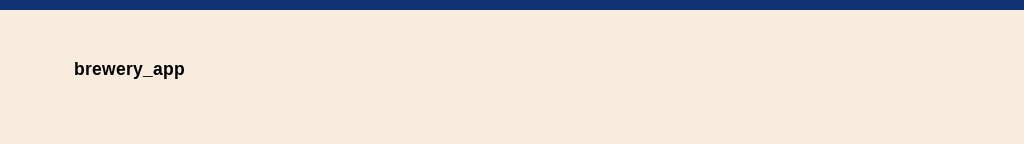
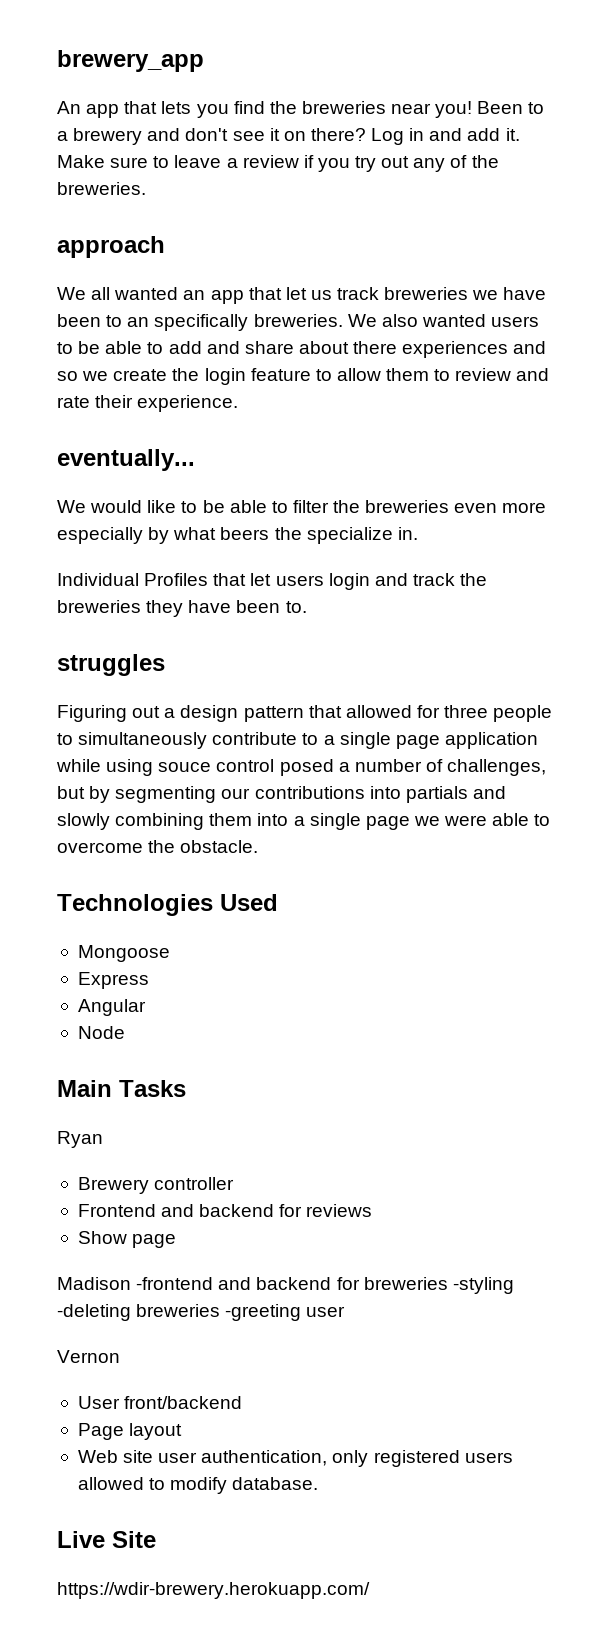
+ An app that lets you find the breweries near you! Been to a brewery and don't see it on there? Log in and add it. Make sure to leave a review if you try out any of the breweries.
+ approach
+ We all wanted an app that let us track breweries we have been to an specifically breweries. We also wanted users to be able to add and share about there experiences and so we create the login feature to allow them to review and rate their experience.
+ eventually...
+ We would like to be able to filter the breweries even more especially by what beers the specialize in.
+ Individual Profiles that let users login and track the breweries they have been to.
+ struggles
+ Figuring out a design pattern that allowed for three people to simultaneously contribute to a single page application while using souce control posed a number of challenges, but by segmenting our contributions into partials and slowly combining them into a single page we were able to overcome the obstacle.
+ Technologies Used
+ Mongoose
+ Express
+ Angular
+ Node
+ Main Tasks
+ Ryan
+ Brewery controller
+ Frontend and backend for reviews
+ Show page
+ Madison -frontend and backend for breweries -styling -deleting breweries -greeting user
+ Vernon
+ User front/backend
+ Page layout
+ Web site user authentication, only registered users allowed to modify database.
+ Live Site
+ https://wdir-brewery.herokuapp.com/

